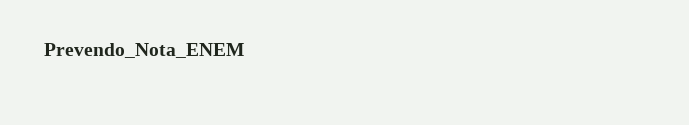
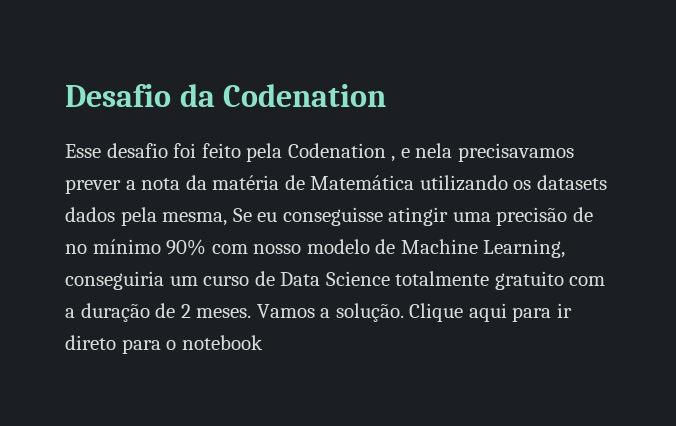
- Prevendo_Nota_ENEM
+ Desafio da Codenation
+ Esse desafio foi feito pela Codenation , e nela precisavamos prever a nota da matéria de Matemática utilizando os datasets dados pela mesma, Se eu conseguisse atingir uma precisão de no mínimo 90% com nosso modelo de Machine Learning, conseguiria um curso de Data Science totalmente gratuito com a duração de 2 meses. Vamos a solução. Clique aqui para ir direto para o notebook

